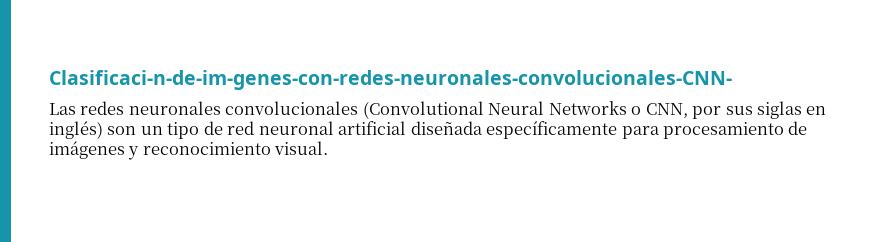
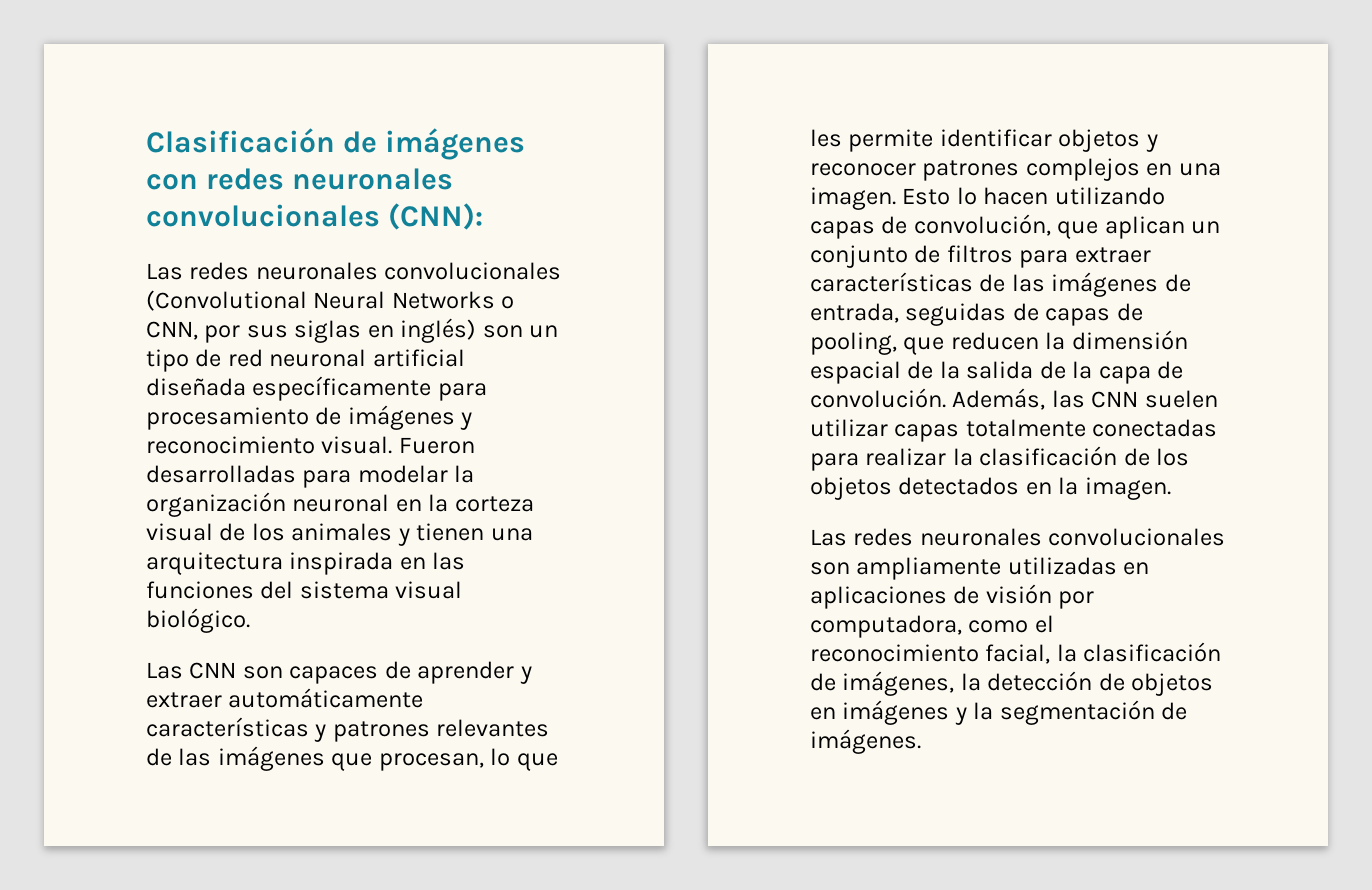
- Clasificaci-n-de-im-genes-con-redes-neuronales-convolucionales-CNN-
+ Clasificación de imágenes con redes neuronales convolucionales (CNN):
+ Fueron desarrolladas para modelar la organización neuronal en la corteza visual de los animales y tienen una arquitectura inspirada en las funciones del sistema visual biológico.
+ Las CNN son capaces de aprender y extraer automáticamente características y patrones relevantes de las imágenes que procesan, lo que les permite identificar objetos y reconocer patrones complejos en una imagen. Esto lo hacen utilizando capas de convolución, que aplican un conjunto de filtros para extraer características de las imágenes de entrada, seguidas de capas de pooling, que reducen la dimensión espacial de la salida de la capa de convolución. Además, las CNN suelen utilizar capas totalmente conectadas para realizar la clasificación de los objetos detectados en la imagen.
+ Las redes neuronales convolucionales son ampliamente utilizadas en aplicaciones de visión por computadora, como el reconocimiento facial, la clasificación de imágenes, la detección de objetos en imágenes y la segmentación de imágenes.

